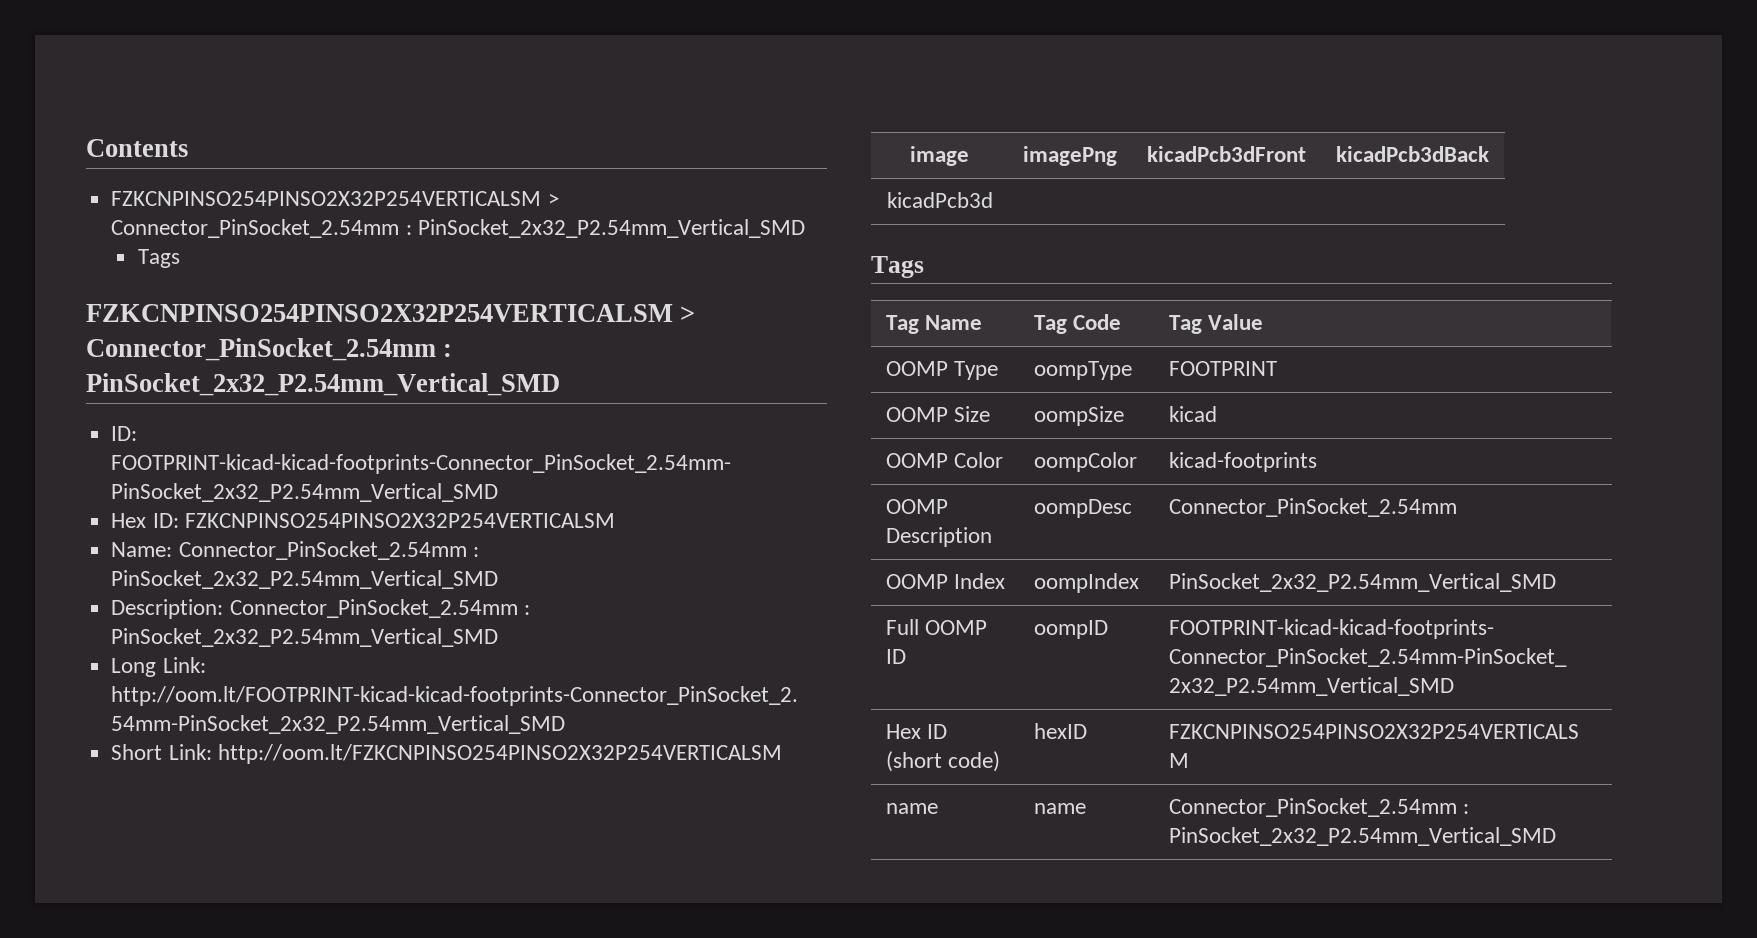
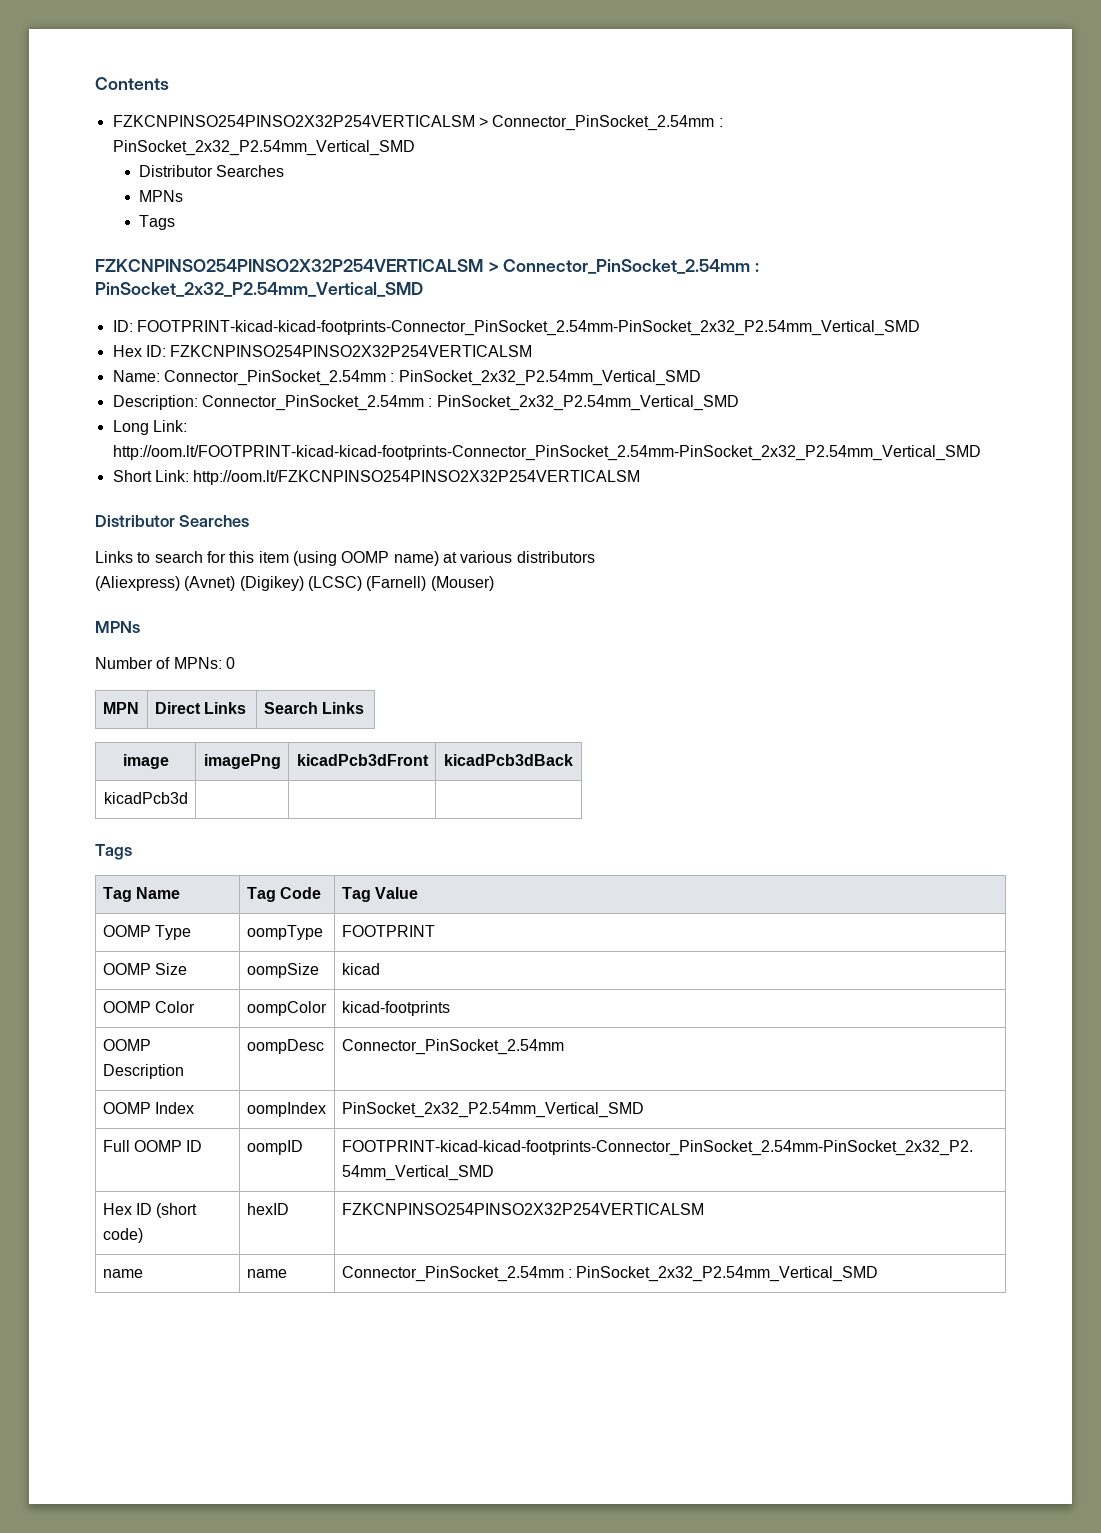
  Contents
  FZKCNPINSO254PINSO2X32P254VERTICALSM > Connector_PinSocket_2.54mm : PinSocket_2x32_P2.54mm_Vertical_SMD
+ Distributor Searches
+ MPNs
  Short Link: http://oom.lt/FZKCNPINSO254PINSO2X32P254VERTICALSM
+ Distributor Searches
+ Links to search for this item (using OOMP name) at various distributors
+ (Aliexpress) (Avnet) (Digikey) (LCSC) (Farnell) (Mouser)
+ MPNs
+ Number of MPNs: 0
+ MPN | Direct Links | Search Links

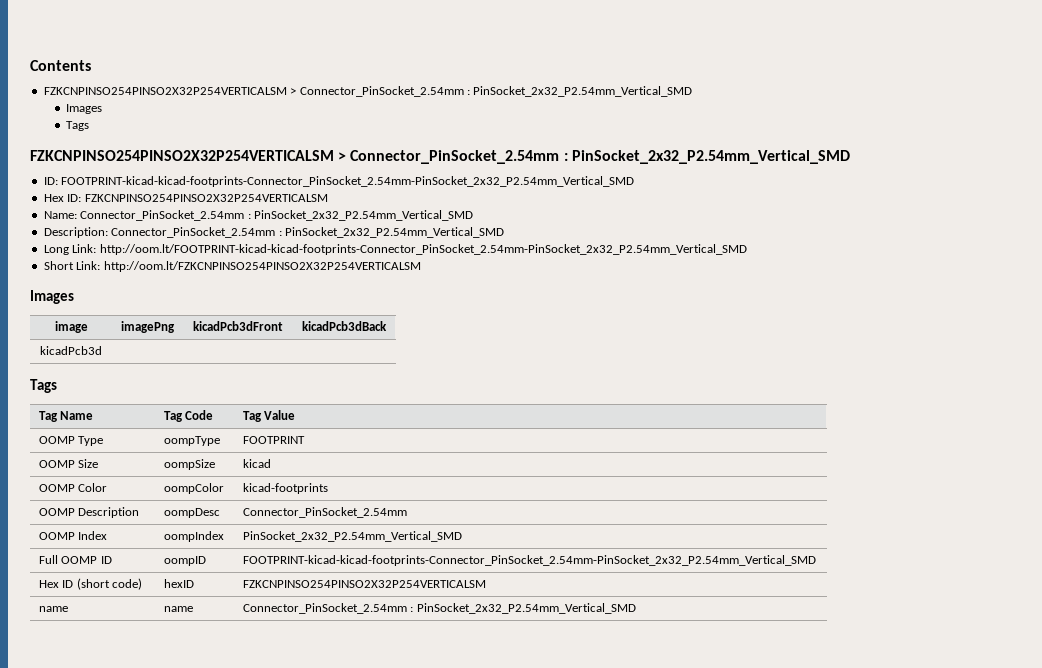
  Contents
  FZKCNPINSO254PINSO2X32P254VERTICALSM > Connector_PinSocket_2.54mm : PinSocket_2x32_P2.54mm_Vertical_SMD
- Distributor Searches
- MPNs
+ Images
  Short Link: http://oom.lt/FZKCNPINSO254PINSO2X32P254VERTICALSM
- Distributor Searches
- Links to search for this item (using OOMP name) at various distributors
- (Aliexpress) (Avnet) (Digikey) (LCSC) (Farnell) (Mouser)
- MPNs
- Number of MPNs: 0
- MPN | Direct Links | Search Links
+ Images

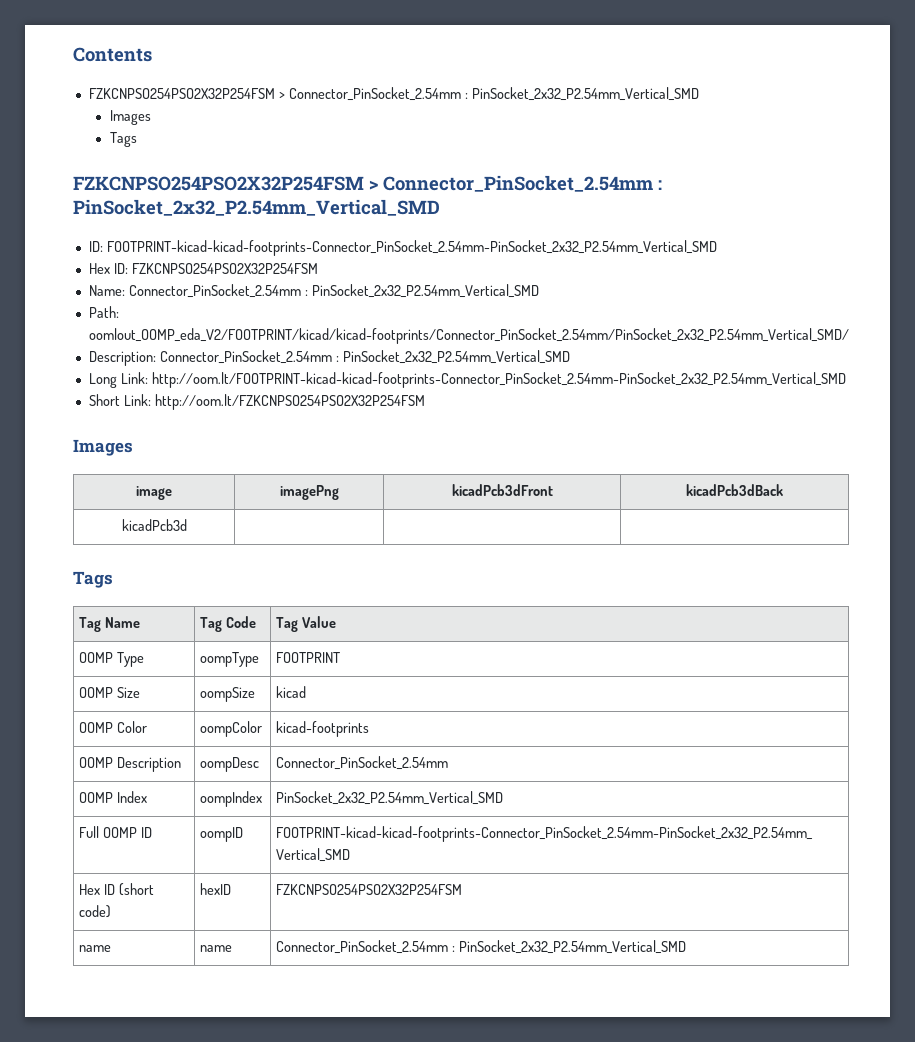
  Contents
- FZKCNPINSO254PINSO2X32P254VERTICALSM > Connector_PinSocket_2.54mm : PinSocket_2x32_P2.54mm_Vertical_SMD
+ FZKCNPSO254PSO2X32P254FSM > Connector_PinSocket_2.54mm : PinSocket_2x32_P2.54mm_Vertical_SMD
  Images
  Tags
- FZKCNPINSO254PINSO2X32P254VERTICALSM > Connector_PinSocket_2.54mm : PinSocket_2x32_P2.54mm_Vertical_SMD
+ FZKCNPSO254PSO2X32P254FSM > Connector_PinSocket_2.54mm : PinSocket_2x32_P2.54mm_Vertical_SMD
- Hex ID: FZKCNPINSO254PINSO2X32P254VERTICALSM
+ Hex ID: FZKCNPSO254PSO2X32P254FSM
+ Path: oomlout_OOMP_eda_V2/FOOTPRINT/kicad/kicad-footprints/Connector_PinSocket_2.54mm/PinSocket_2x32_P2.54mm_Vertical_SMD/
- Short Link: http://oom.lt/FZKCNPINSO254PINSO2X32P254VERTICALSM
+ Short Link: http://oom.lt/FZKCNPSO254PSO2X32P254FSM
- Hex ID (short code) | hexID | FZKCNPINSO254PINSO2X32P254VERTICALSM
+ Hex ID (short code) | hexID | FZKCNPSO254PSO2X32P254FSM

